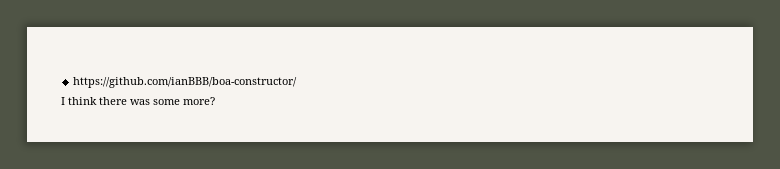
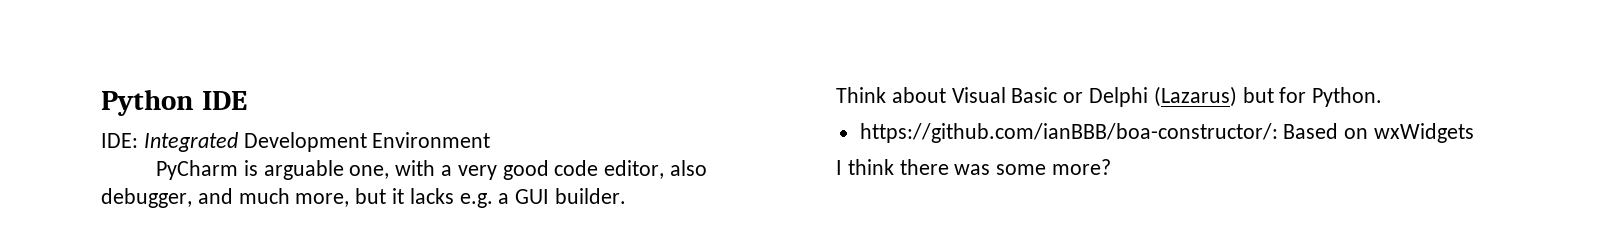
- https://github.com/ianBBB/boa-constructor/
+ Python IDE
+ IDE: Integrated Development Environment
+ PyCharm is arguable one, with a very good code editor, also debugger, and much more, but it lacks e.g. a GUI builder.
+ Think about Visual Basic or Delphi (Lazarus) but for Python.
+ https://github.com/ianBBB/boa-constructor/: Based on wxWidgets

